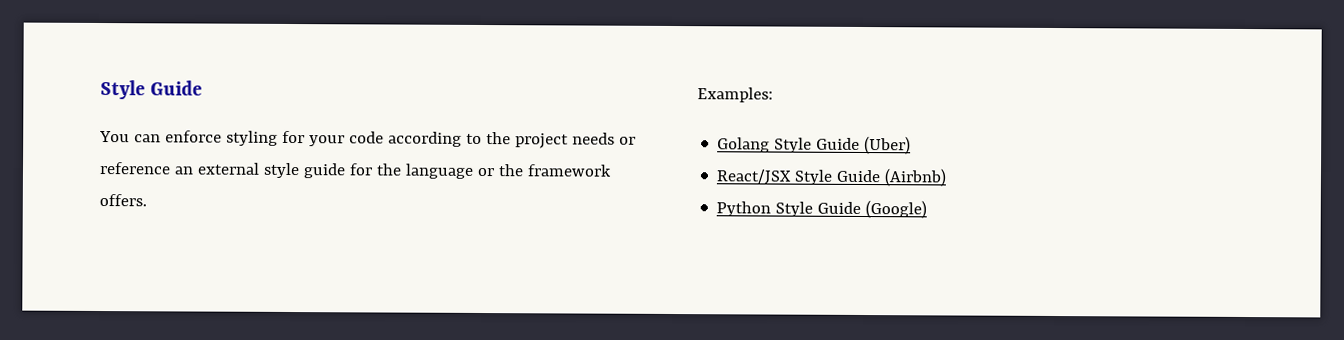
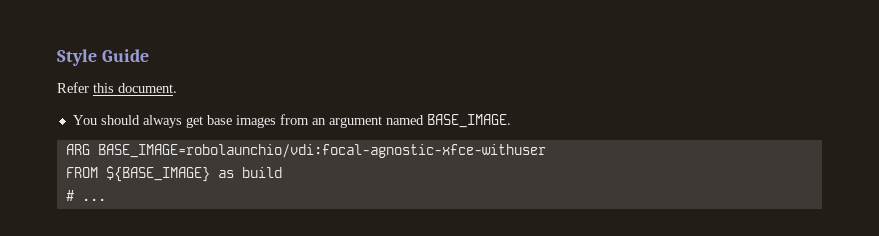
- You can enforce styling for your code according to the project needs or reference an external style guide for the language or the framework offers.
- Examples:
- Golang Style Guide (Uber)
- React/JSX Style Guide (Airbnb)
- Python Style Guide (Google)
+ Refer this document.
+ You should always get base images from an argument named BASE_IMAGE.
+ ARG BASE_IMAGE=robolaunchio/vdi:focal-agnostic-xfce-withuser
+ FROM ${BASE_IMAGE} as build
+ # ...

